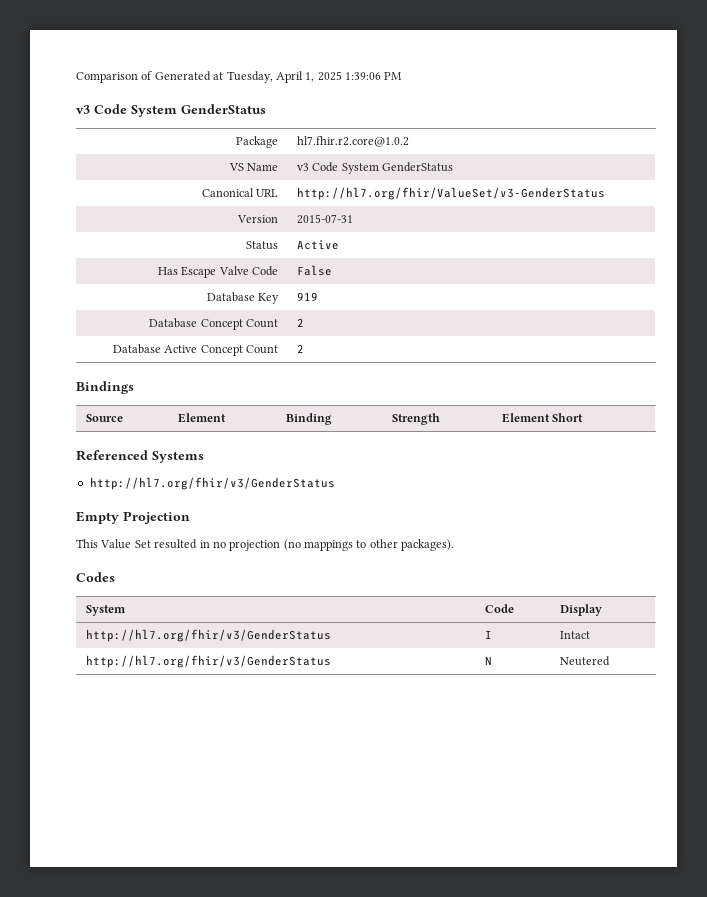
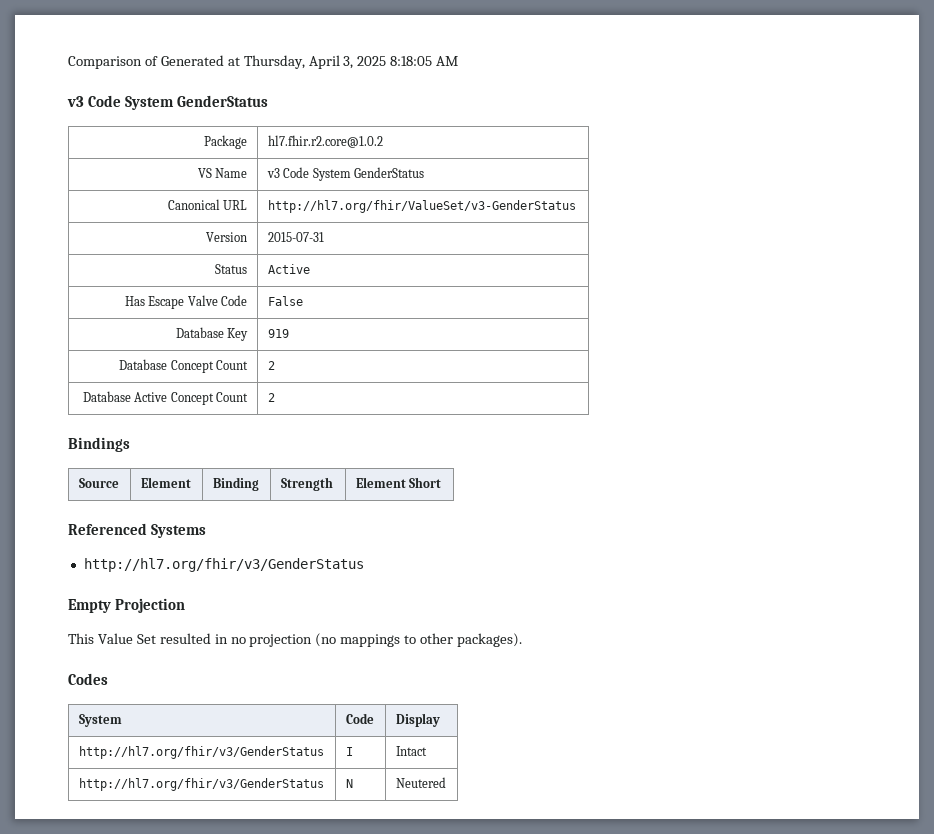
- Comparison of Generated at Tuesday, April 1, 2025 1:39:06 PM
+ Comparison of Generated at Thursday, April 3, 2025 8:18:05 AM

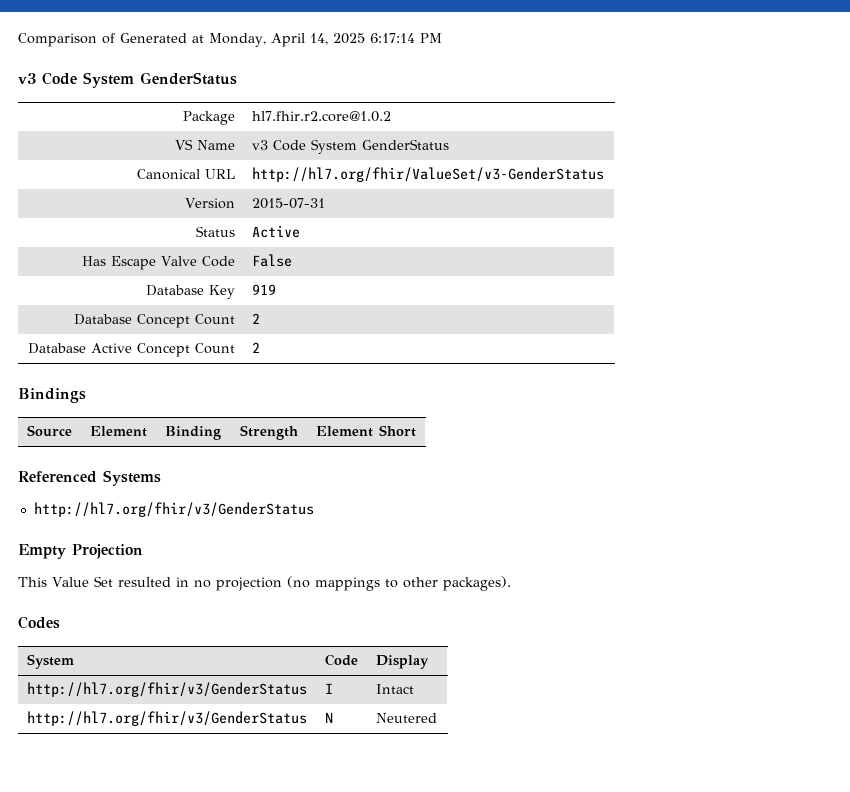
- Comparison of Generated at Thursday, April 3, 2025 8:18:05 AM
+ Comparison of Generated at Monday, April 14, 2025 6:17:14 PM

